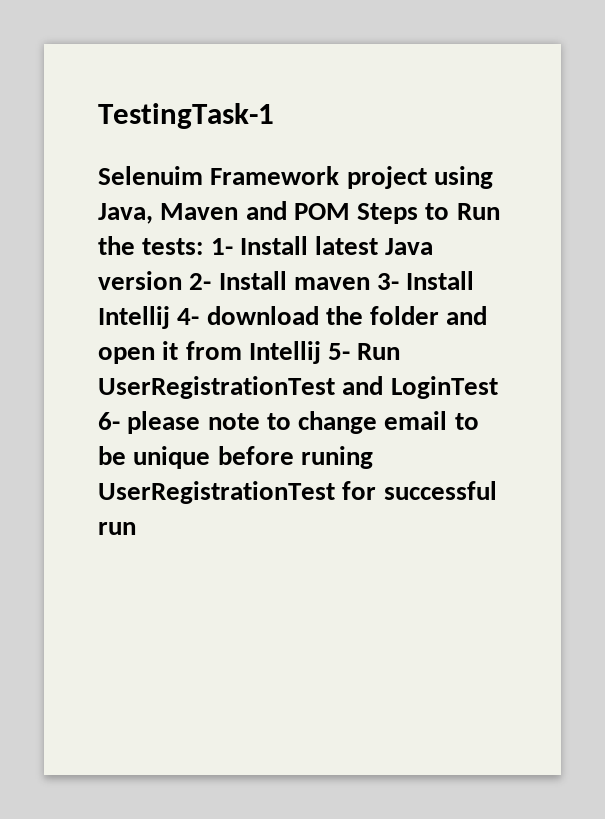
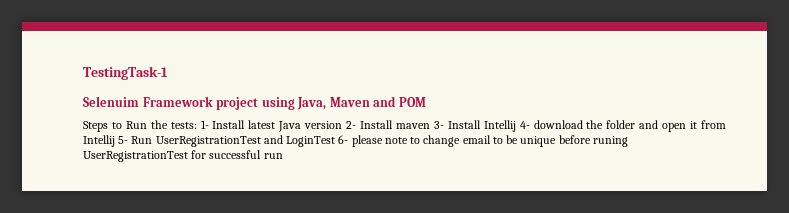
- Selenuim Framework project using Java, Maven and POM Steps to Run the tests: 1- Install latest Java version 2- Install maven 3- Install Intellij 4- download the folder and open it from Intellij 5- Run UserRegistrationTest and LoginTest 6- please note to change email to be unique before runing UserRegistrationTest for successful run
+ Selenuim Framework project using Java, Maven and POM
+ Steps to Run the tests: 1- Install latest Java version 2- Install maven 3- Install Intellij 4- download the folder and open it from Intellij 5- Run UserRegistrationTest and LoginTest 6- please note to change email to be unique before runing UserRegistrationTest for successful run

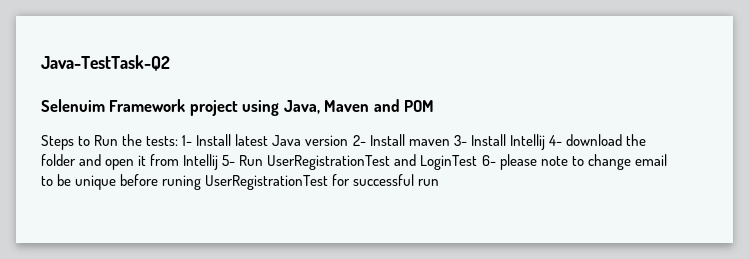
- TestingTask-1
+ Java-TestTask-Q2

